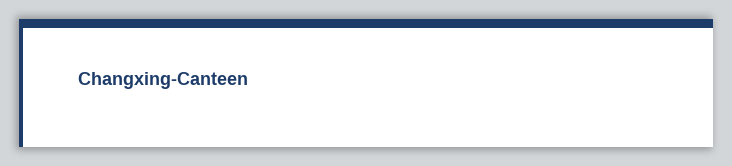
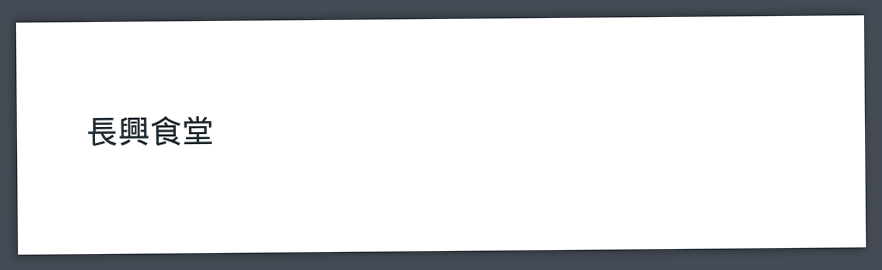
- Changxing-Canteen
+ 長興食堂

